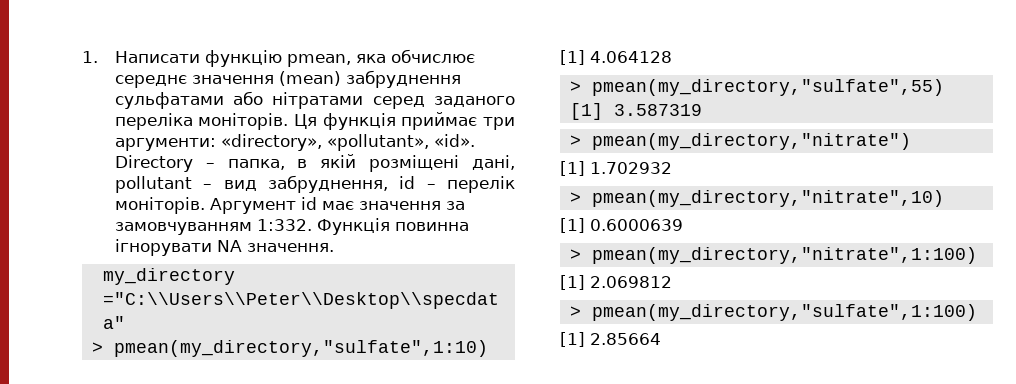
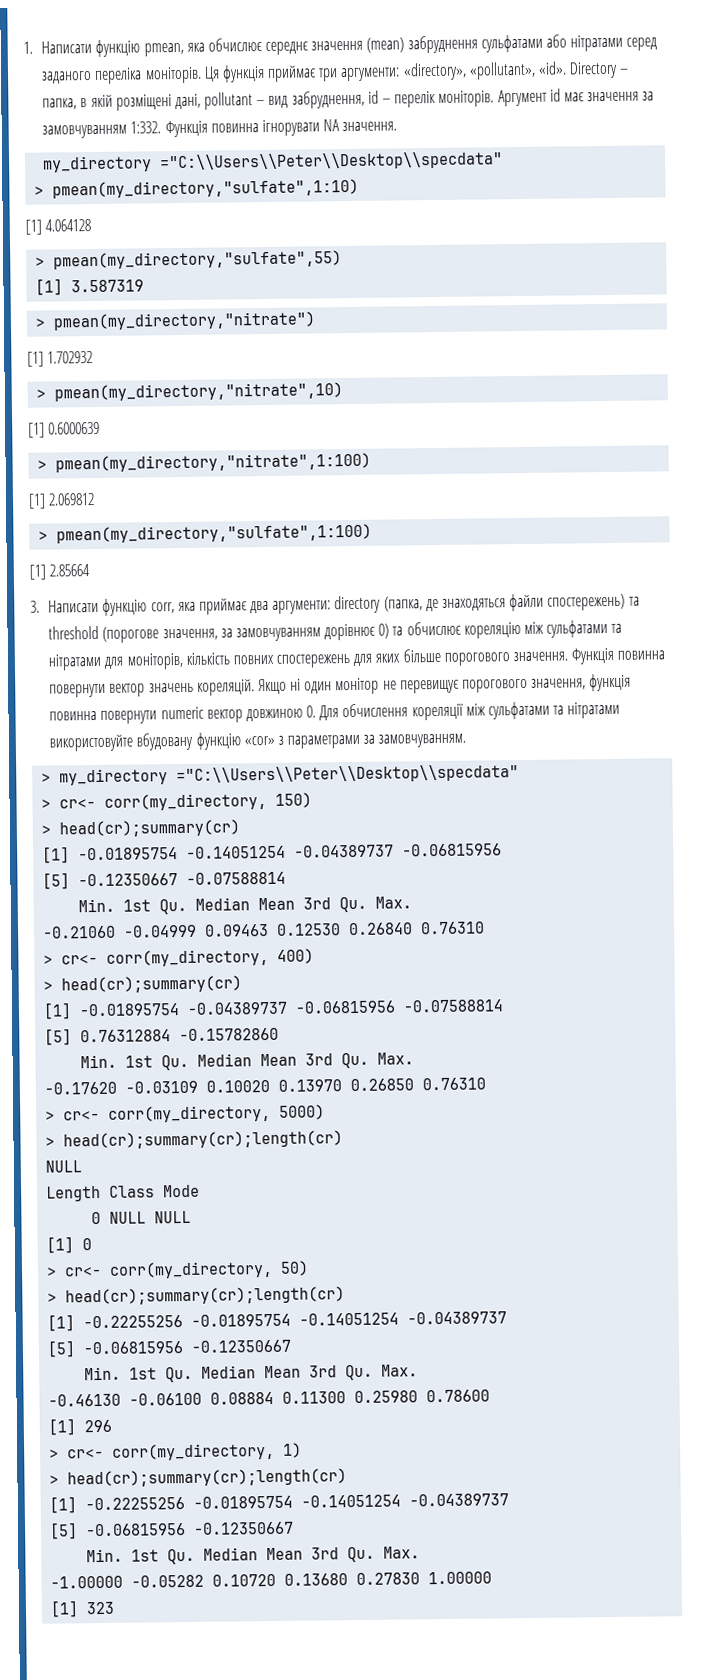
+ 3. Написати функцію corr, яка приймає два аргументи: directory (папка, де знаходяться файли спостережень) та threshold (порогове значення, за замовчуванням дорівнює 0) та обчислює кореляцію між сульфатами та нітратами для моніторів, кількість повних спостережень для яких більше порогового значення. Функція повинна повернути вектор значень кореляцій. Якщо ні один монітор не перевищує порогового значення, функція повинна повернути numeric вектор довжиною 0. Для обчислення кореляції між сульфатами та нітратами використовуйте вбудовану функцію «cor» з параметрами за замовчуванням.
+ > my_directory ="C:\\Users\\Peter\\Desktop\\specdata"
+ > cr<- corr(my_directory, 150)
+ > head(cr);summary(cr)
+ [1] -0.01895754 -0.14051254 -0.04389737 -0.06815956
+ [5] -0.12350667 -0.07588814
+ Min. 1st Qu. Median Mean 3rd Qu. Max.
+ -0.21060 -0.04999 0.09463 0.12530 0.26840 0.76310
+ > cr<- corr(my_directory, 400)
+ > head(cr);summary(cr)
+ [1] -0.01895754 -0.04389737 -0.06815956 -0.07588814
+ [5] 0.76312884 -0.15782860
+ Min. 1st Qu. Median Mean 3rd Qu. Max.
+ -0.17620 -0.03109 0.10020 0.13970 0.26850 0.76310
+ > cr<- corr(my_directory, 5000)
+ > head(cr);summary(cr);length(cr)
+ NULL
+ Length Class Mode
+ 0 NULL NULL
+ [1] 0
+ > cr<- corr(my_directory, 50)
+ > head(cr);summary(cr);length(cr)
+ [1] -0.22255256 -0.01895754 -0.14051254 -0.04389737
+ [5] -0.06815956 -0.12350667
+ Min. 1st Qu. Median Mean 3rd Qu. Max.
+ -0.46130 -0.06100 0.08884 0.11300 0.25980 0.78600
+ [1] 296
+ > cr<- corr(my_directory, 1)
+ > head(cr);summary(cr);length(cr)
+ [1] -0.22255256 -0.01895754 -0.14051254 -0.04389737
+ [5] -0.06815956 -0.12350667
+ Min. 1st Qu. Median Mean 3rd Qu. Max.
+ -1.00000 -0.05282 0.10720 0.13680 0.27830 1.00000
+ [1] 323

